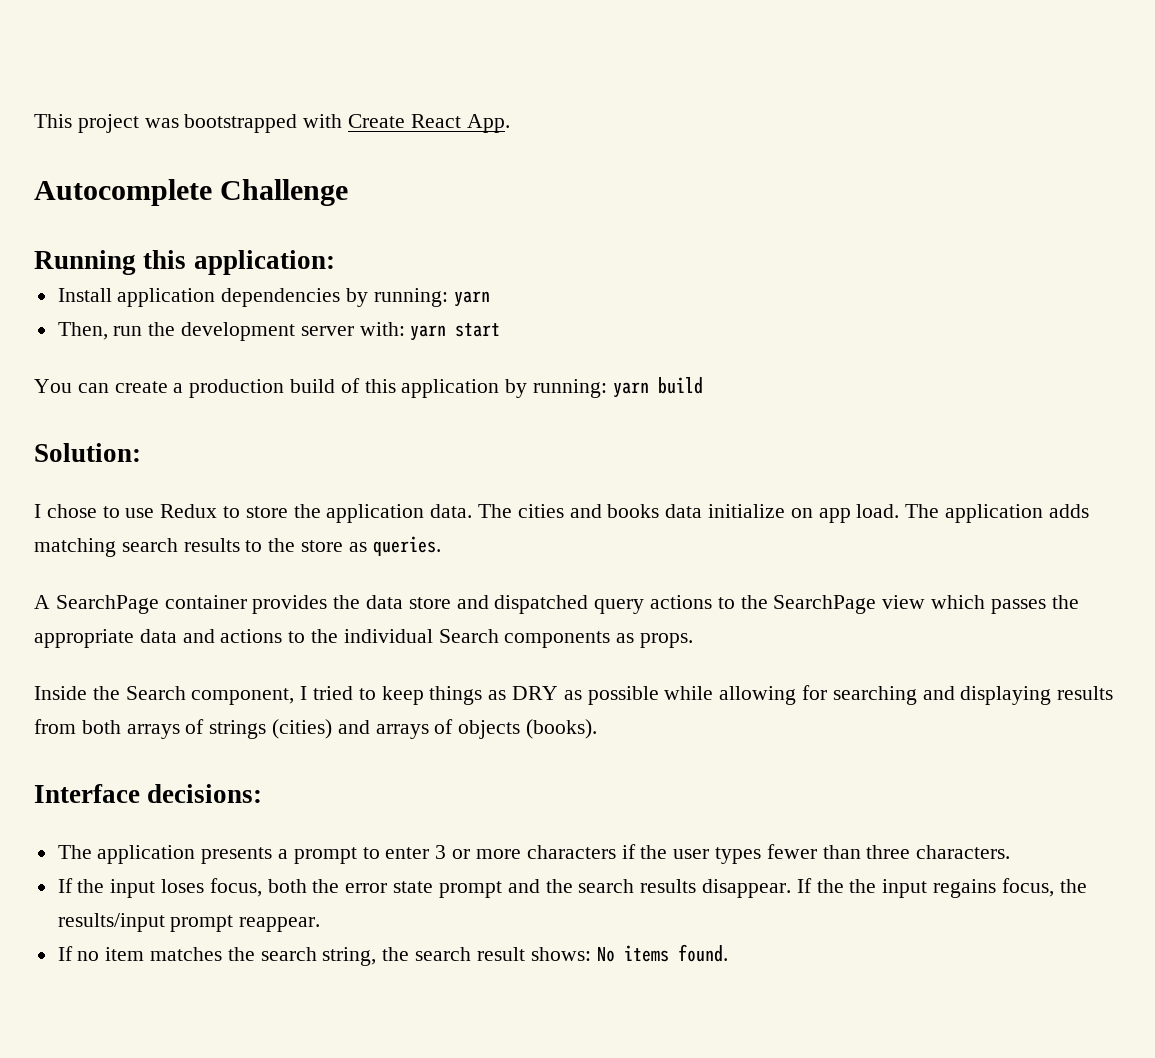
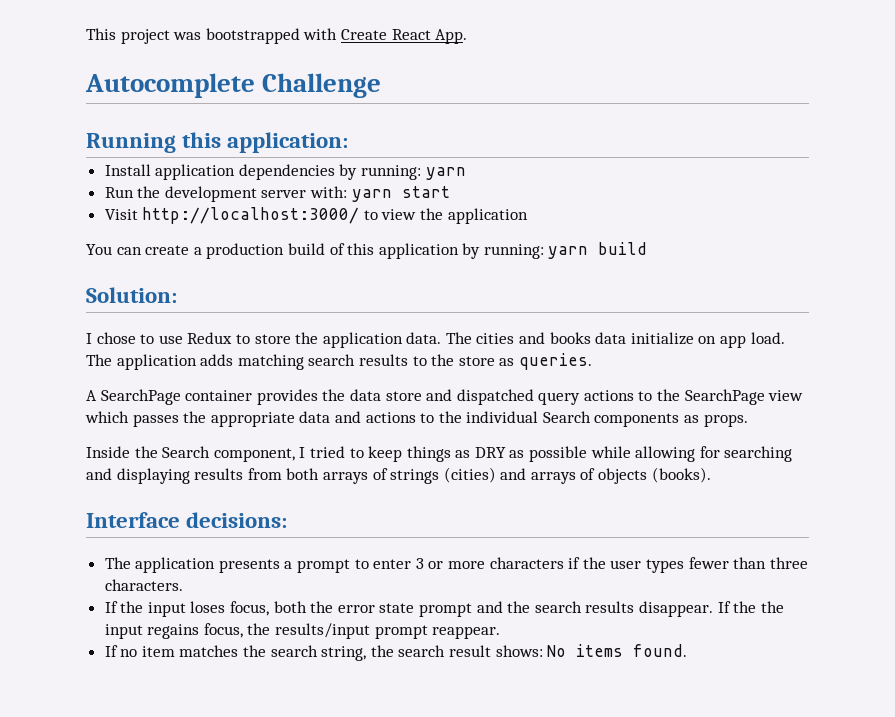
- Then, run the development server with: yarn start
+ Run the development server with: yarn start
+ Visit http://localhost:3000/ to view the application

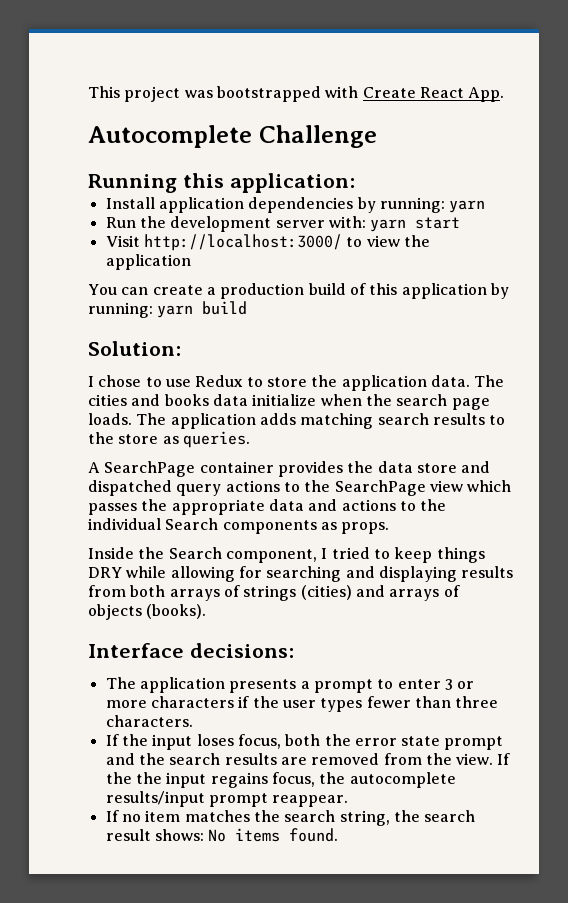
- The cities and books data initialize on app load.
+ The cities and books data initialize when the search page loads.
- Inside the Search component, I tried to keep things as DRY as possible while allowing for searching and displaying results from both arrays of strings (cities) and arrays of objects (books).
+ Inside the Search component, I tried to keep things DRY while allowing for searching and displaying results from both arrays of strings (cities) and arrays of objects (books).
- If the input loses focus, both the error state prompt and the search results disappear.
+ If the input loses focus, both the error state prompt and the search results are removed from the view.
- If the the input regains focus, the results/input prompt reappear.
+ If the the input regains focus, the autocomplete results/input prompt reappear.

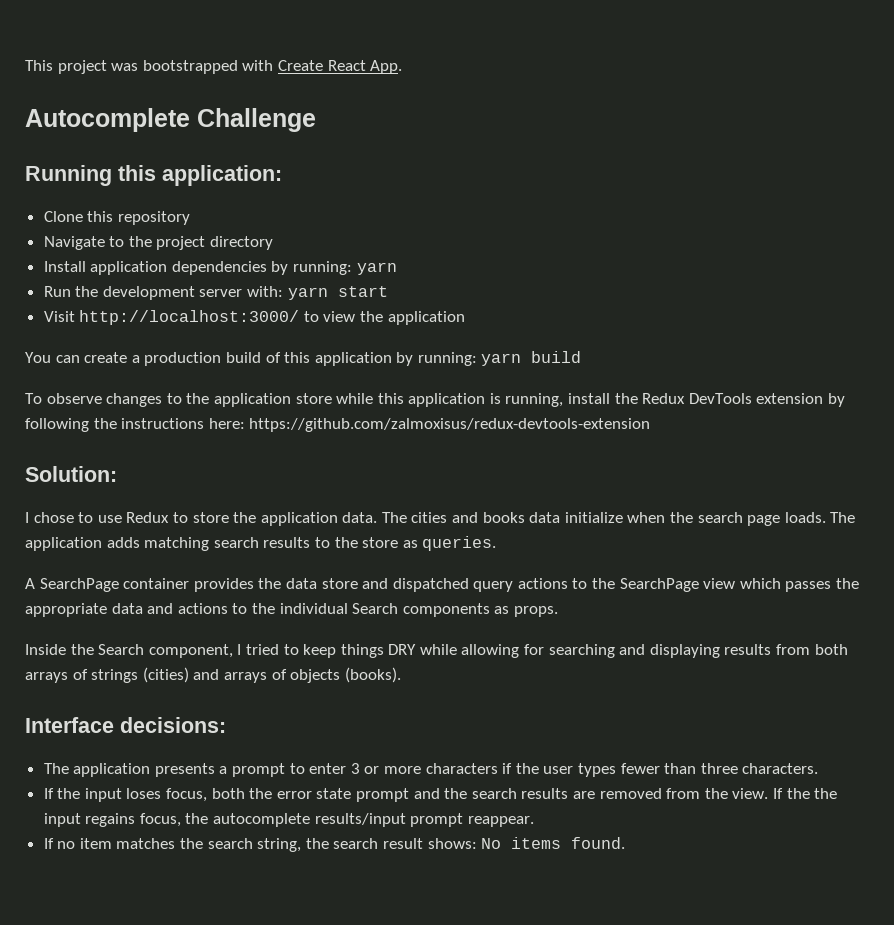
+ Clone this repository
+ Navigate to the project directory
+ To observe changes to the application store while this application is running, install the Redux DevTools extension by following the instructions here: https://github.com/zalmoxisus/redux-devtools-extension

